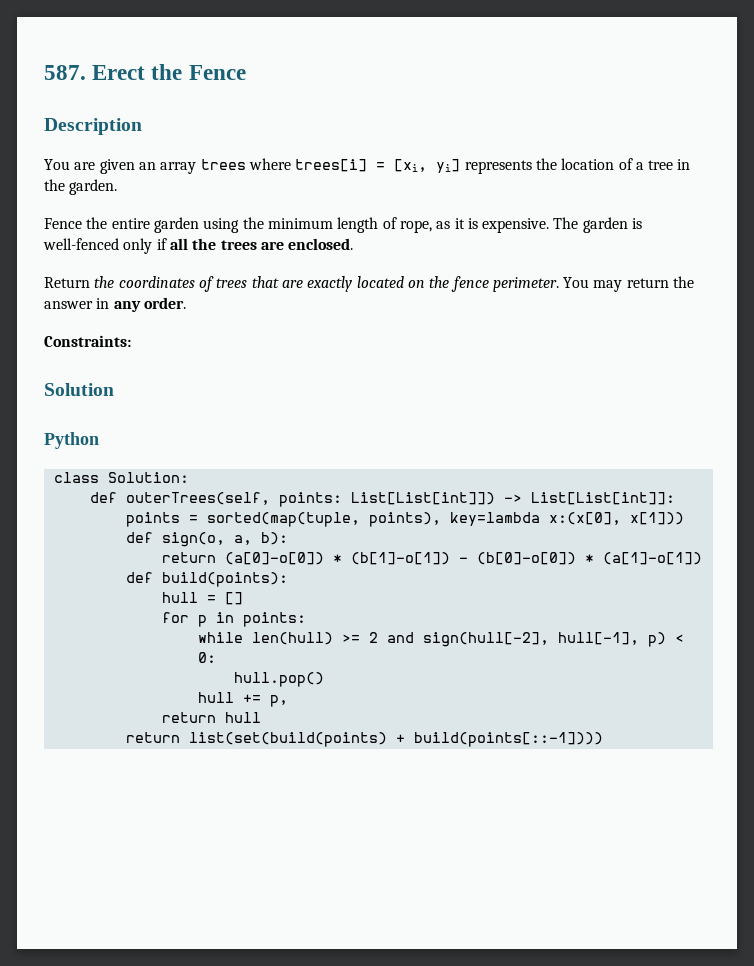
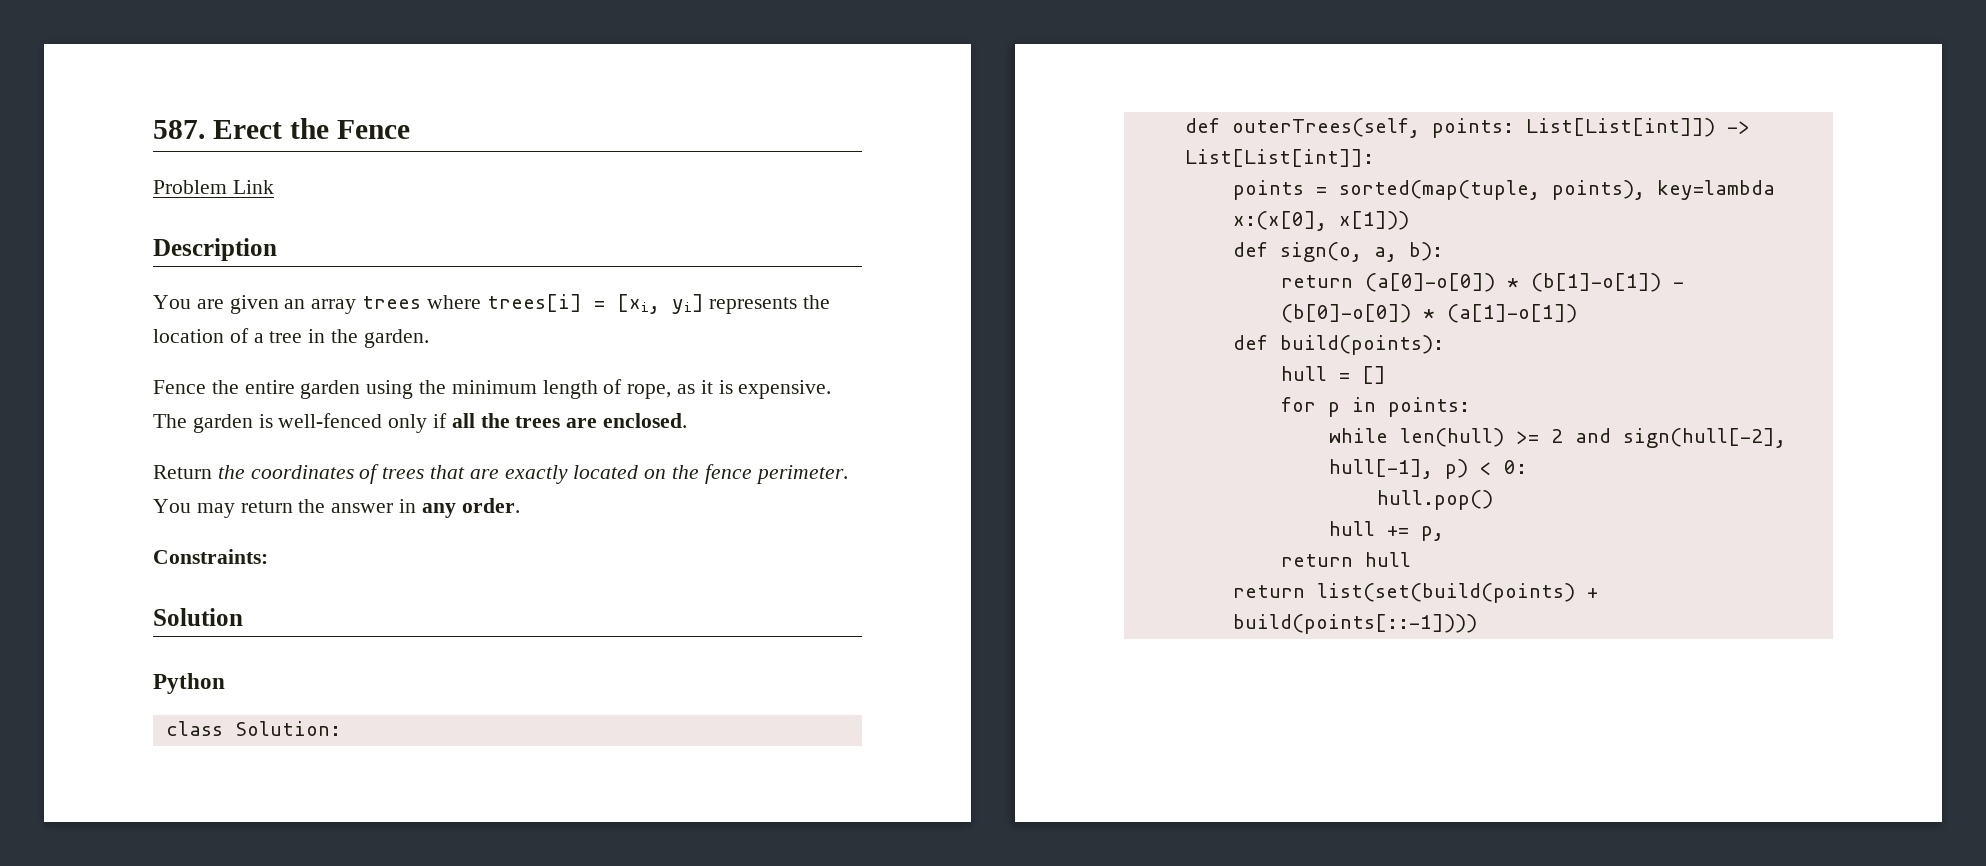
+ Problem Link

